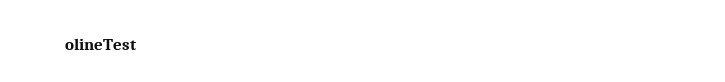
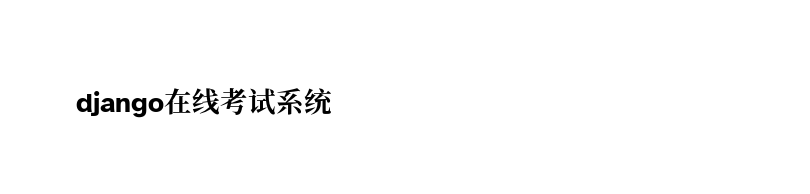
- olineTest
+ django在线考试系统

